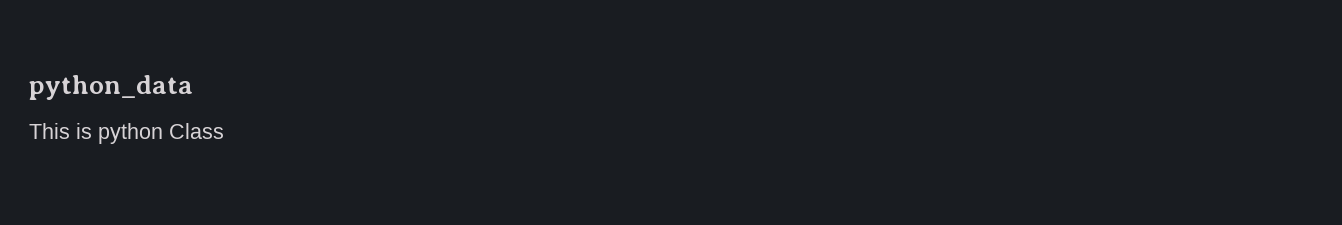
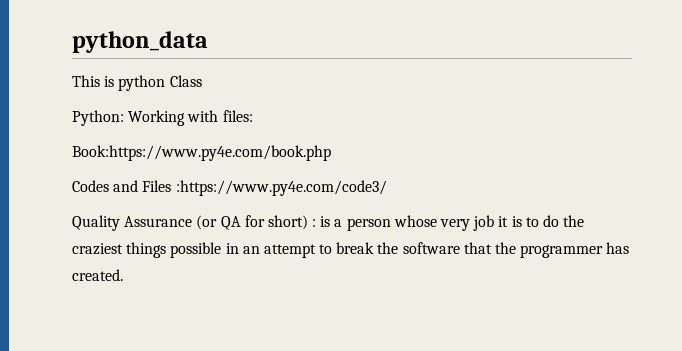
+ Python: Working with files:
+ Book:https://www.py4e.com/book.php
+ Codes and Files :https://www.py4e.com/code3/
+ Quality Assurance (or QA for short) : is a person whose very job it is to do the craziest things possible in an attempt to break the software that the programmer has created.

